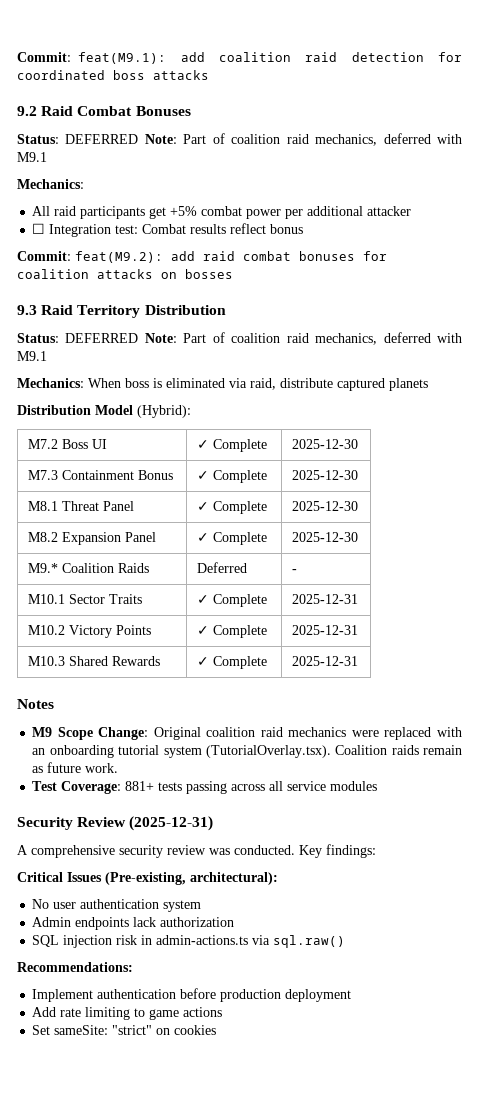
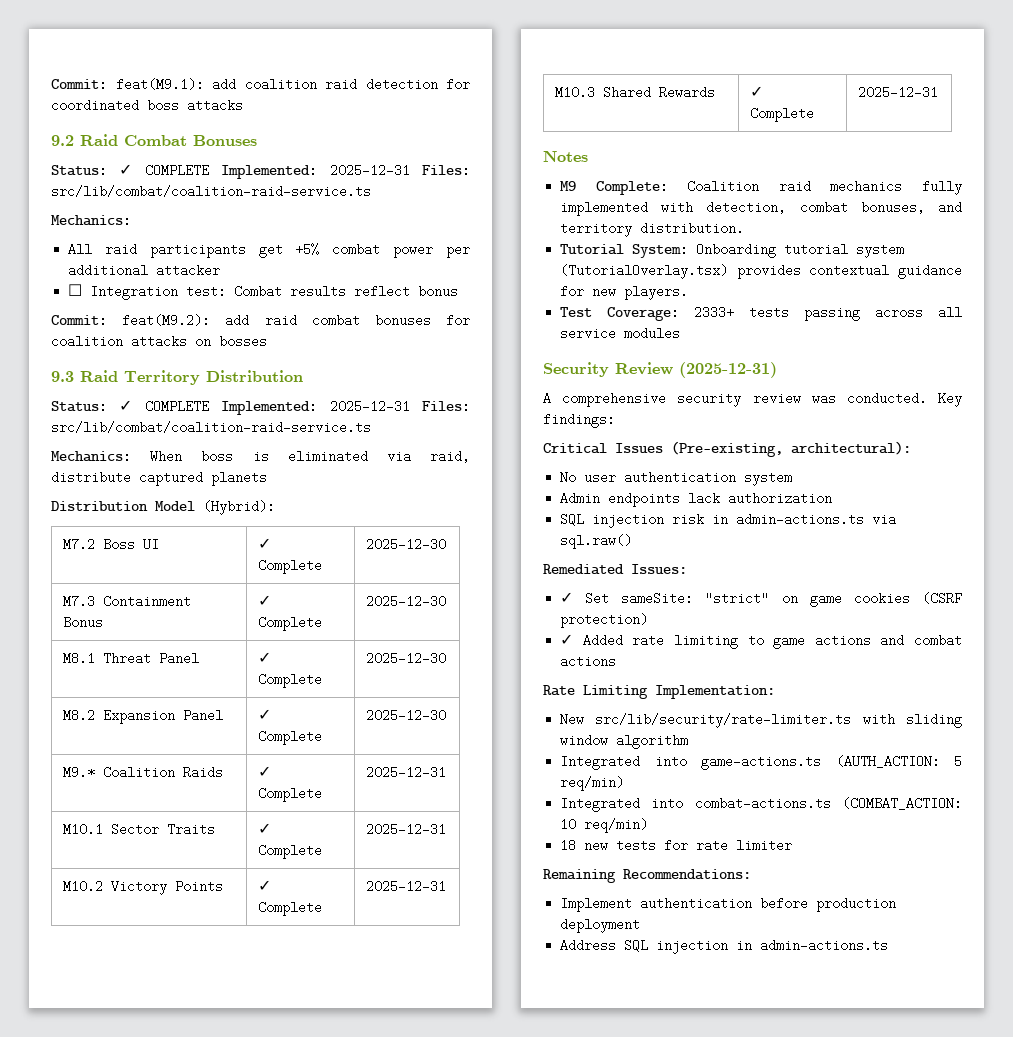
  9.2 Raid Combat Bonuses
- Status: DEFERRED Note: Part of coalition raid mechanics, deferred with M9.1
+ Status: ✓ COMPLETE Implemented: 2025-12-31 Files: src/lib/combat/coalition-raid-service.ts
  9.3 Raid Territory Distribution
- Status: DEFERRED Note: Part of coalition raid mechanics, deferred with M9.1
+ Status: ✓ COMPLETE Implemented: 2025-12-31 Files: src/lib/combat/coalition-raid-service.ts
- M9.* Coalition Raids | Deferred | -
+ M9.* Coalition Raids | ✓ Complete | 2025-12-31
- M9 Scope Change: Original coalition raid mechanics were replaced with an onboarding tutorial system (TutorialOverlay.tsx). Coalition raids remain as future work.
+ M9 Complete: Coalition raid mechanics fully implemented with detection, combat bonuses, and territory distribution.
+ Tutorial System: Onboarding tutorial system (TutorialOverlay.tsx) provides contextual guidance for new players.
- Test Coverage: 881+ tests passing across all service modules
+ Test Coverage: 2333+ tests passing across all service modules
- Recommendations:
+ Remediated Issues:
+ ✓ Set sameSite: "strict" on game cookies (CSRF protection)
+ ✓ Added rate limiting to game actions and combat actions
+ Rate Limiting Implementation:
+ New src/lib/security/rate-limiter.ts with sliding window algorithm
+ Integrated into game-actions.ts (AUTH_ACTION: 5 req/min)
+ Integrated into combat-actions.ts (COMBAT_ACTION: 10 req/min)
+ 18 new tests for rate limiter
+ Remaining Recommendations:
- Add rate limiting to game actions
- Set sameSite: "strict" on cookies
+ Address SQL injection in admin-actions.ts

